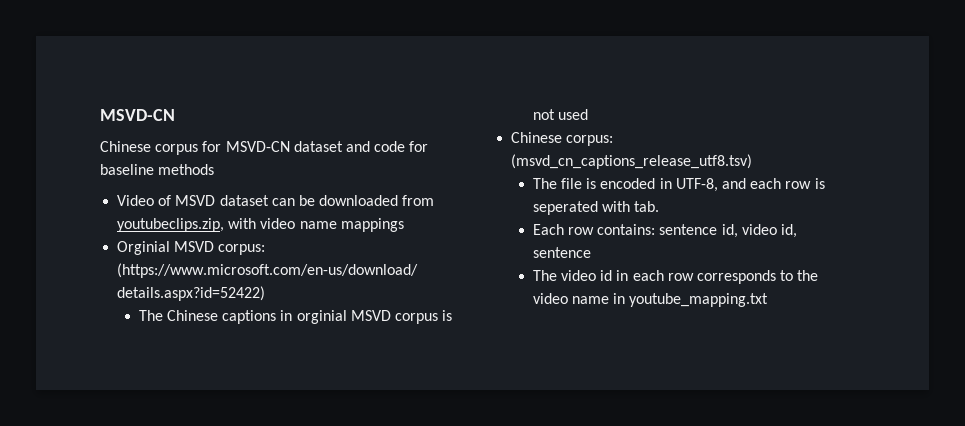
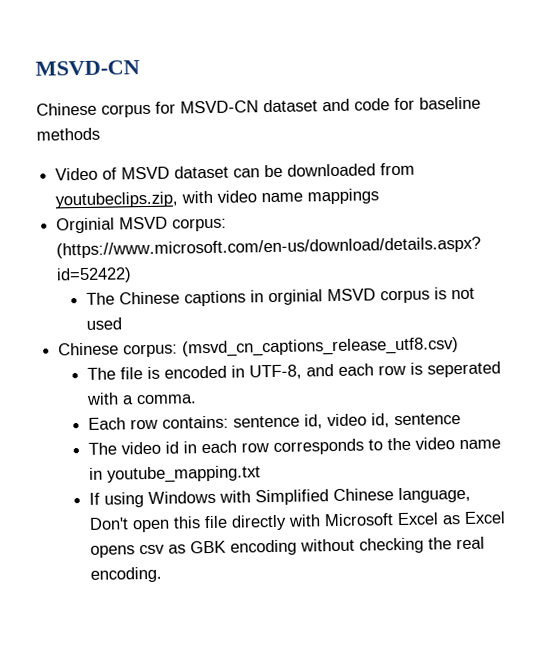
- Chinese corpus: (msvd_cn_captions_release_utf8.tsv)
+ Chinese corpus: (msvd_cn_captions_release_utf8.csv)
- The file is encoded in UTF-8, and each row is seperated with tab.
+ The file is encoded in UTF-8, and each row is seperated with a comma.
+ If using Windows with Simplified Chinese language, Don't open this file directly with Microsoft Excel as Excel opens csv as GBK encoding without checking the real encoding.

